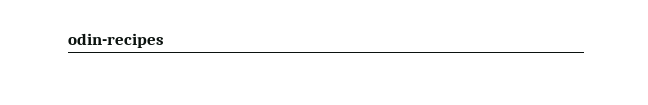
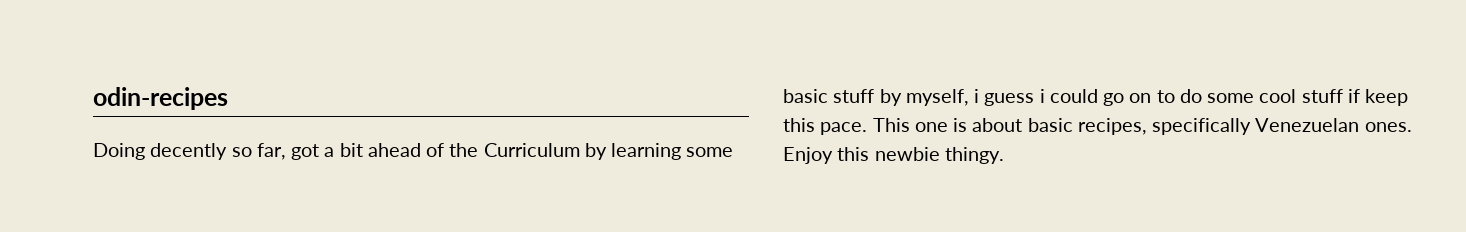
+ Doing decently so far, got a bit ahead of the Curriculum by learning some basic stuff by myself, i guess i could go on to do some cool stuff if keep this pace. This one is about basic recipes, specifically Venezuelan ones. Enjoy this newbie thingy.

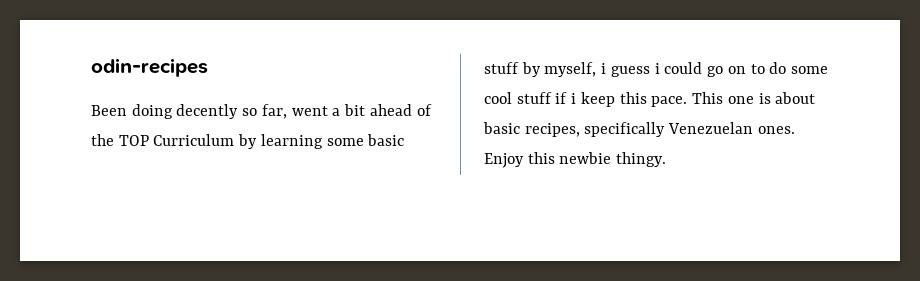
- Doing decently so far, got a bit ahead of the Curriculum by learning some basic stuff by myself, i guess i could go on to do some cool stuff if keep this pace.
+ Been doing decently so far, went a bit ahead of the TOP Curriculum by learning some basic stuff by myself, i guess i could go on to do some cool stuff if i keep this pace.

